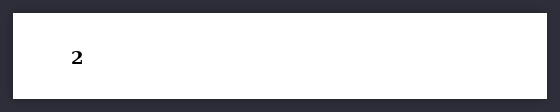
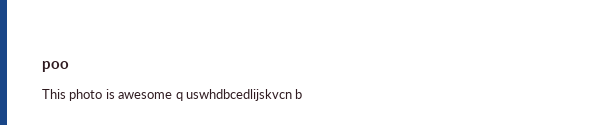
- 2
+ poo
+ This photo is awesome q uswhdbcedlijskvcn b

